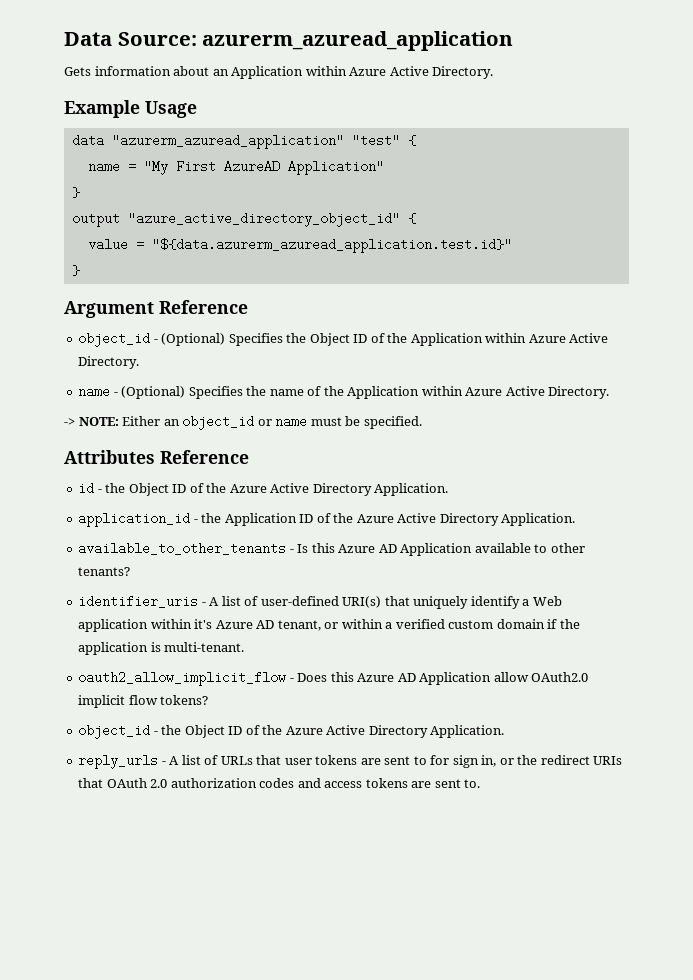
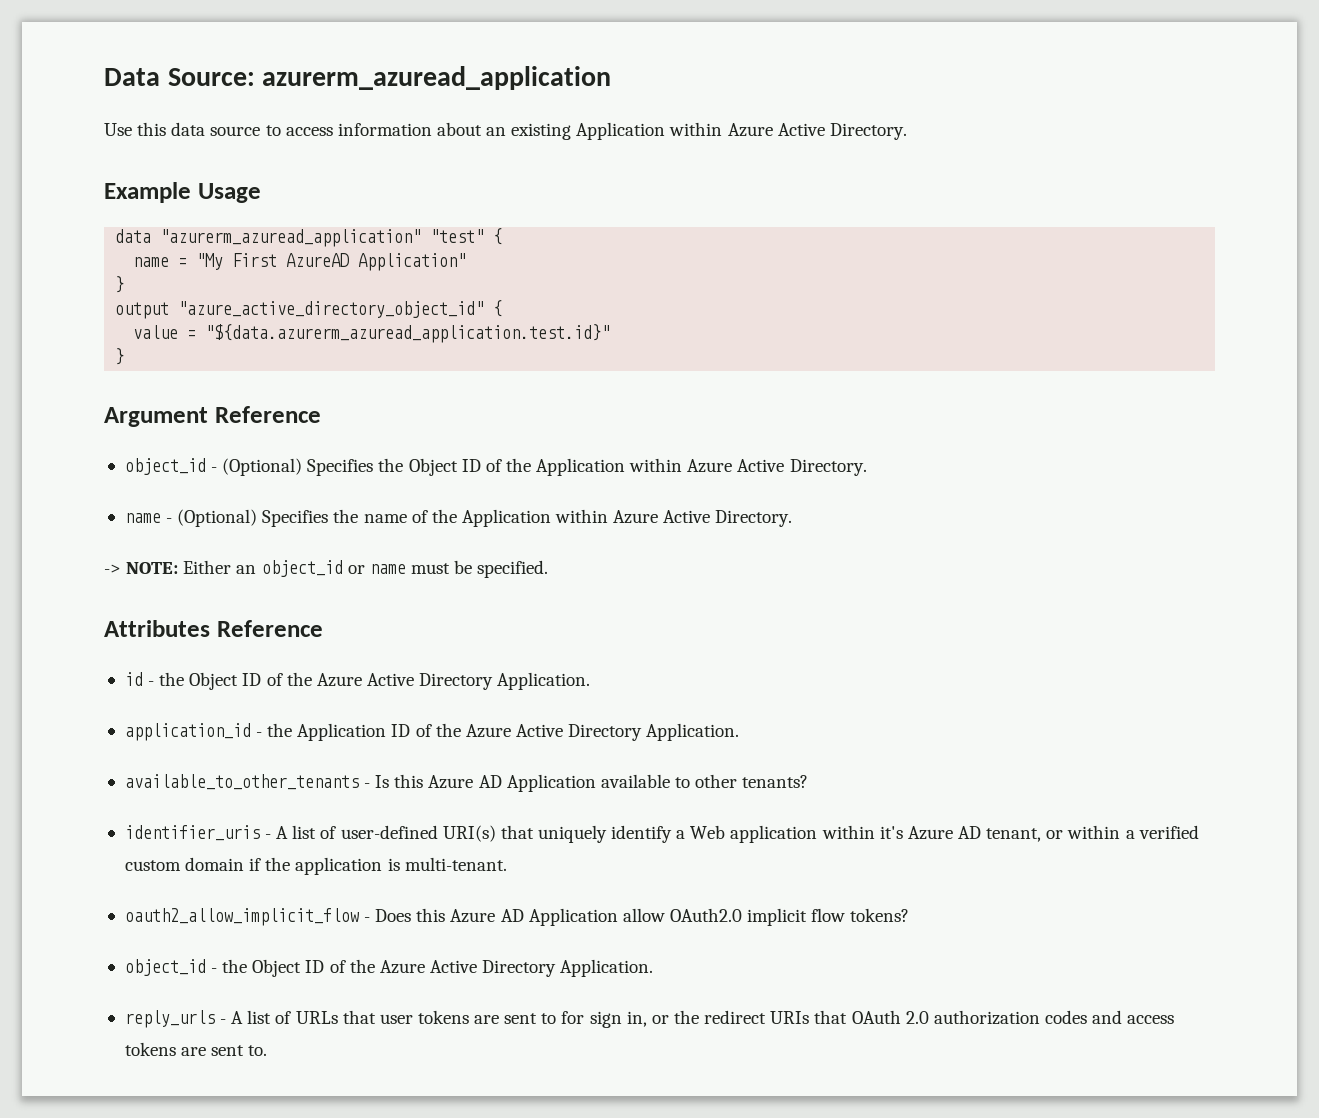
- Gets information about an Application within Azure Active Directory.
+ Use this data source to access information about an existing Application within Azure Active Directory.

